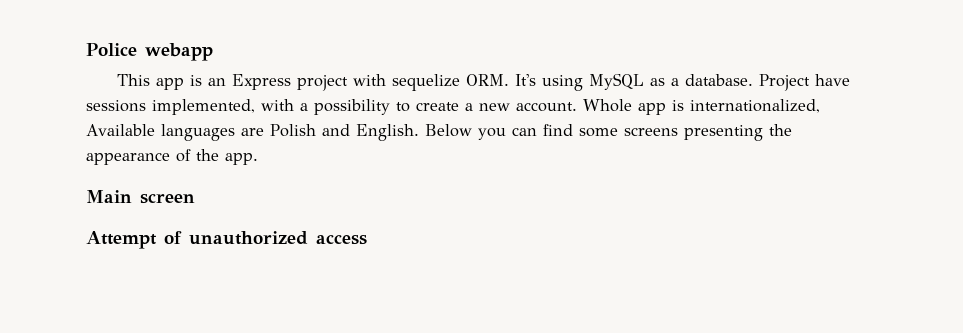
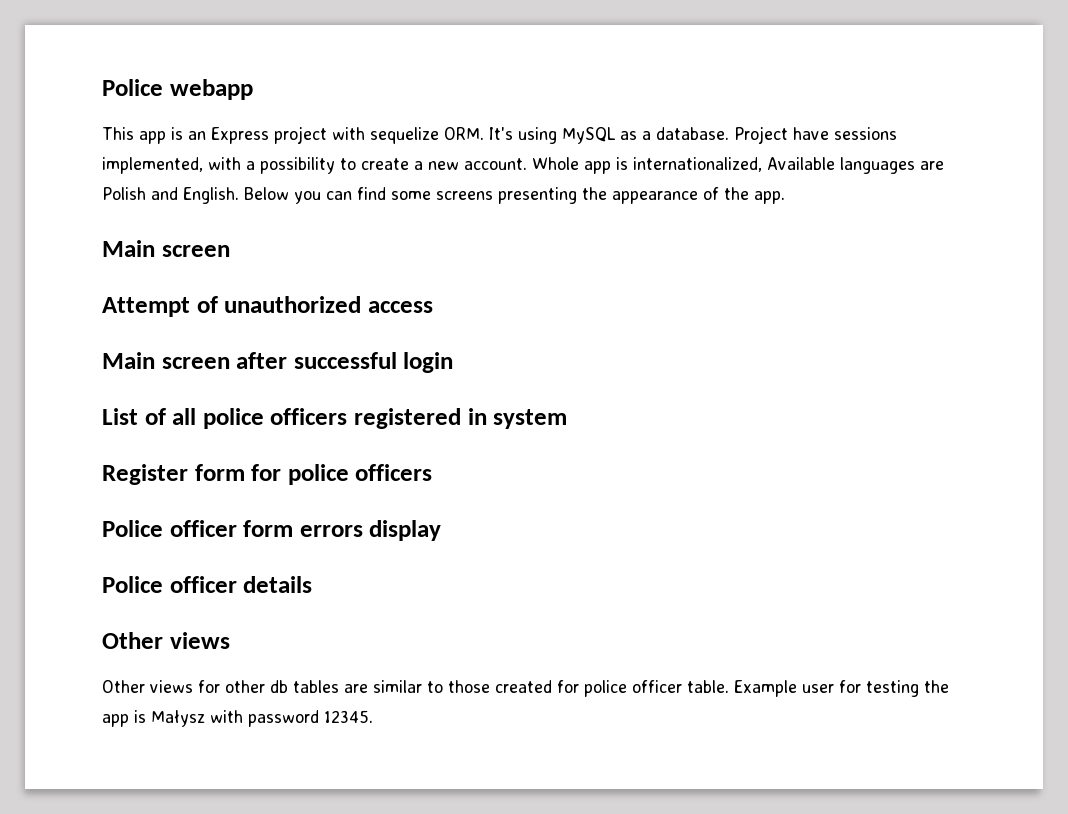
+ Main screen after successful login
+ List of all police officers registered in system
+ Register form for police officers
+ Police officer form errors display
+ Police officer details
+ Other views
+ Other views for other db tables are similar to those created for police officer table. Example user for testing the app is Małysz with password 12345.

